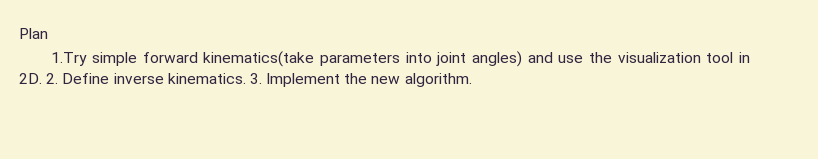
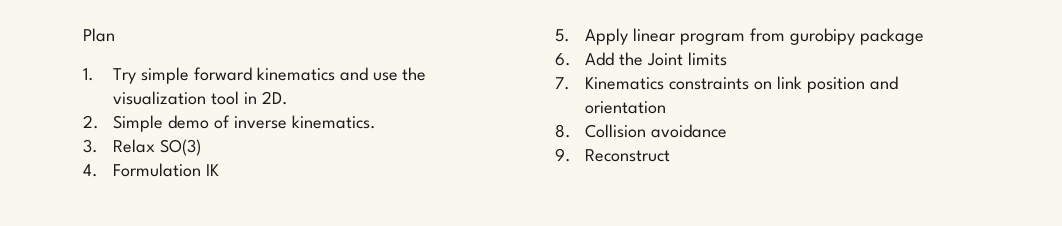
- 1.Try simple forward kinematics(take parameters into joint angles) and use the visualization tool in 2D. 2. Define inverse kinematics. 3. Implement the new algorithm.
+ 1. Try simple forward kinematics and use the visualization tool in 2D.
+ 2. Simple demo of inverse kinematics.
+ 3. Relax SO(3)
+ 4. Formulation IK
+ 5. Apply linear program from gurobipy package
+ 6. Add the Joint limits
+ 7. Kinematics constraints on link position and orientation
+ 8. Collision avoidance
+ 9. Reconstruct

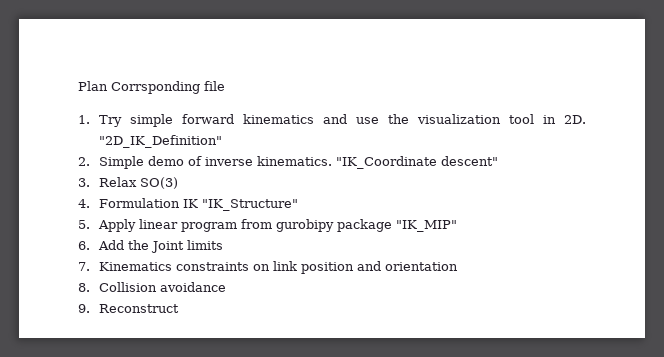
- Plan
+ Plan Corrsponding file
+ "2D_IK_Definition"
+ "IK_Coordinate descent"
- 4. Formulation IK
+ 4. Formulation IK "IK_Structure"
- 5. Apply linear program from gurobipy package
+ 5. Apply linear program from gurobipy package "IK_MIP"

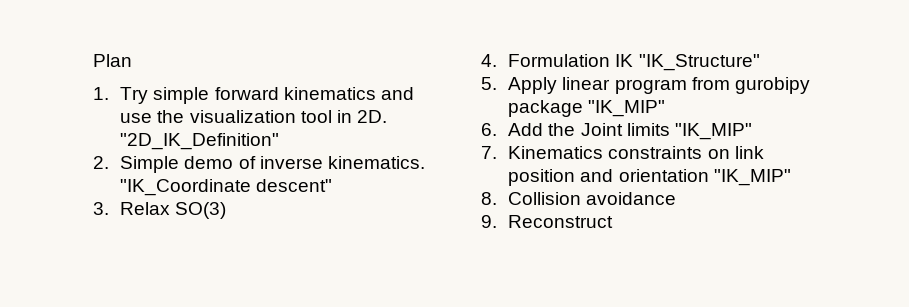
- Plan Corrsponding file
+ Plan
- 6. Add the Joint limits
+ 6. Add the Joint limits "IK_MIP"
- 7. Kinematics constraints on link position and orientation
+ 7. Kinematics constraints on link position and orientation "IK_MIP"

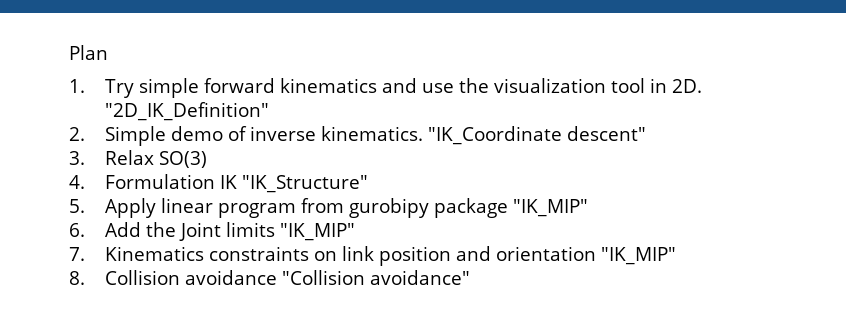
- 8. Collision avoidance
- 9. Reconstruct
+ 8. Collision avoidance "Collision avoidance"

